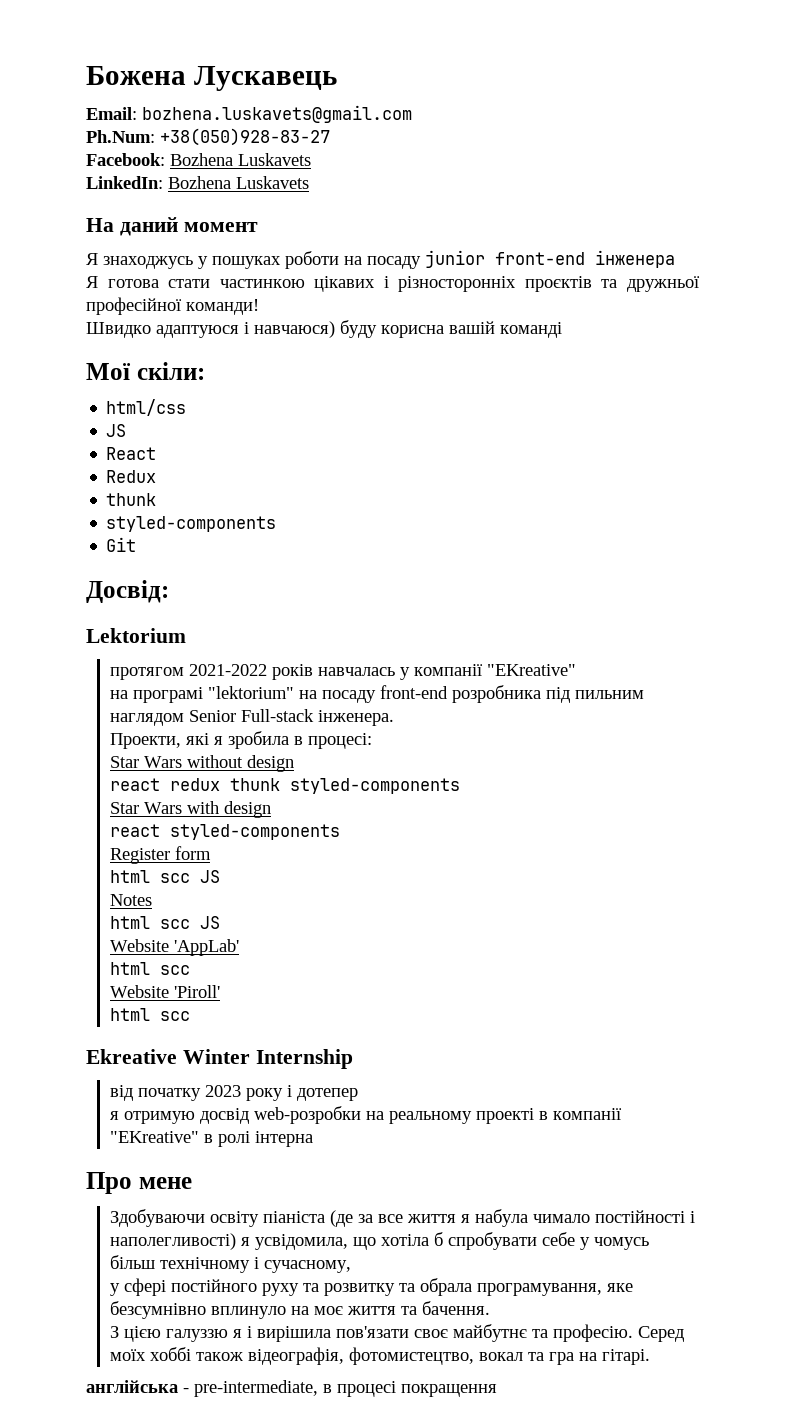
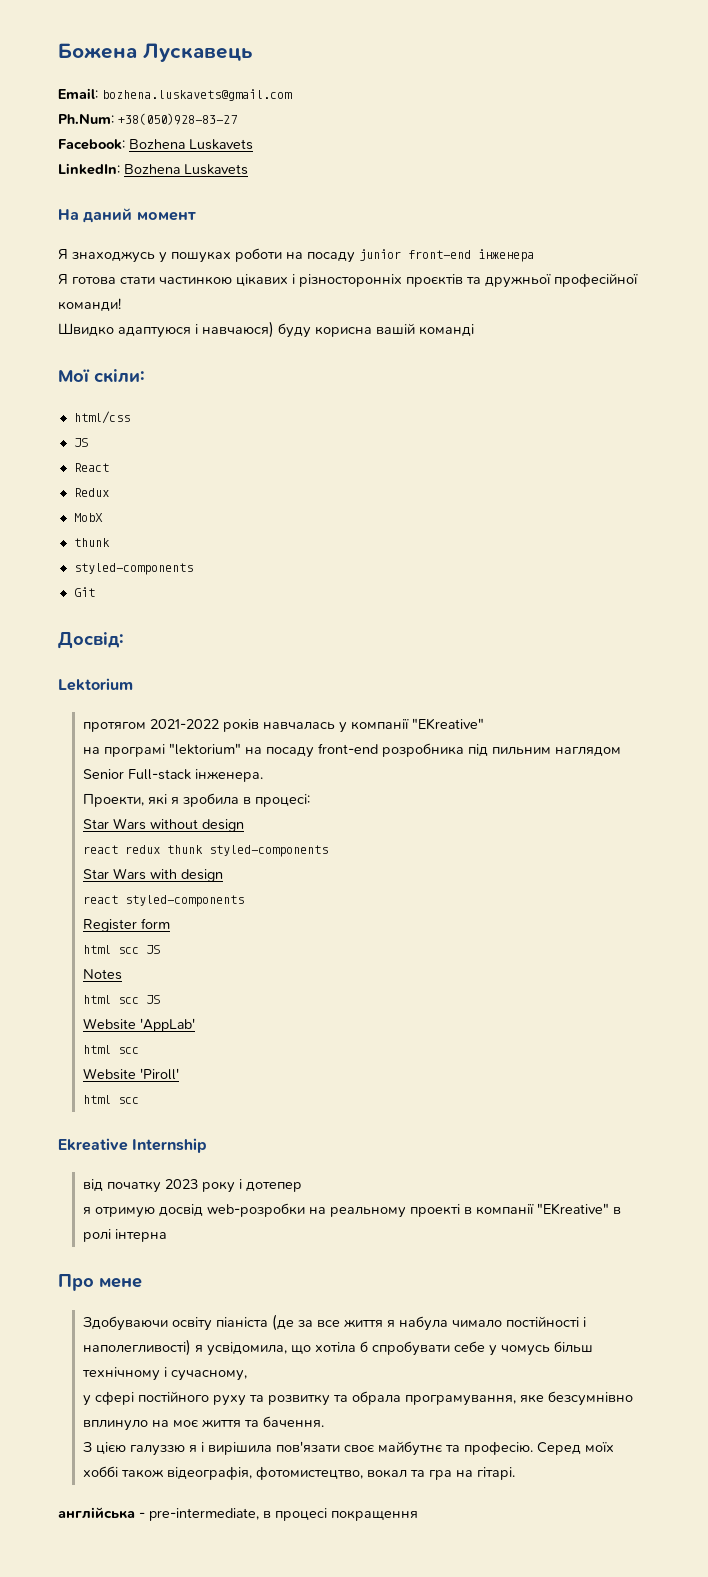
+ MobX
- Ekreative Winter Internship
+ Ekreative Internship

